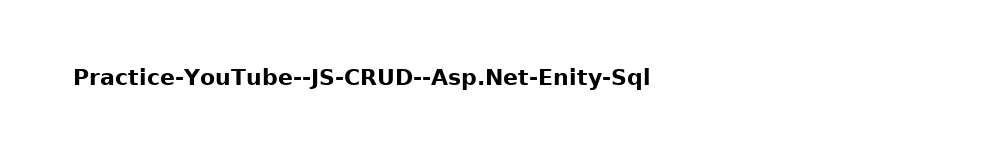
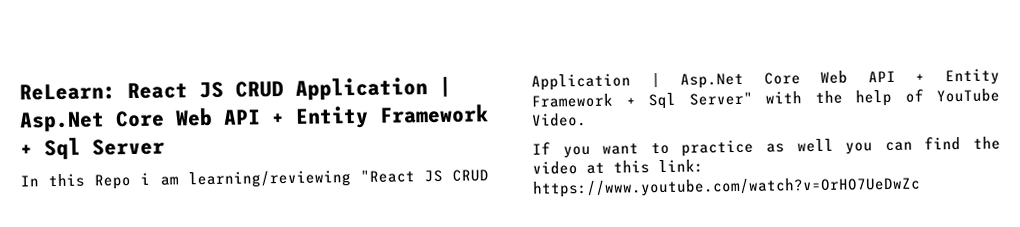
- Practice-YouTube--JS-CRUD--Asp.Net-Enity-Sql
+ ReLearn: React JS CRUD Application | Asp.Net Core Web API + Entity Framework + Sql Server
+ In this Repo i am learning/reviewing "React JS CRUD Application | Asp.Net Core Web API + Entity Framework + Sql Server" with the help of YouTube Video.
+ If you want to practice as well you can find the video at this link: https://www.youtube.com/watch?v=OrHO7UeDwZc

